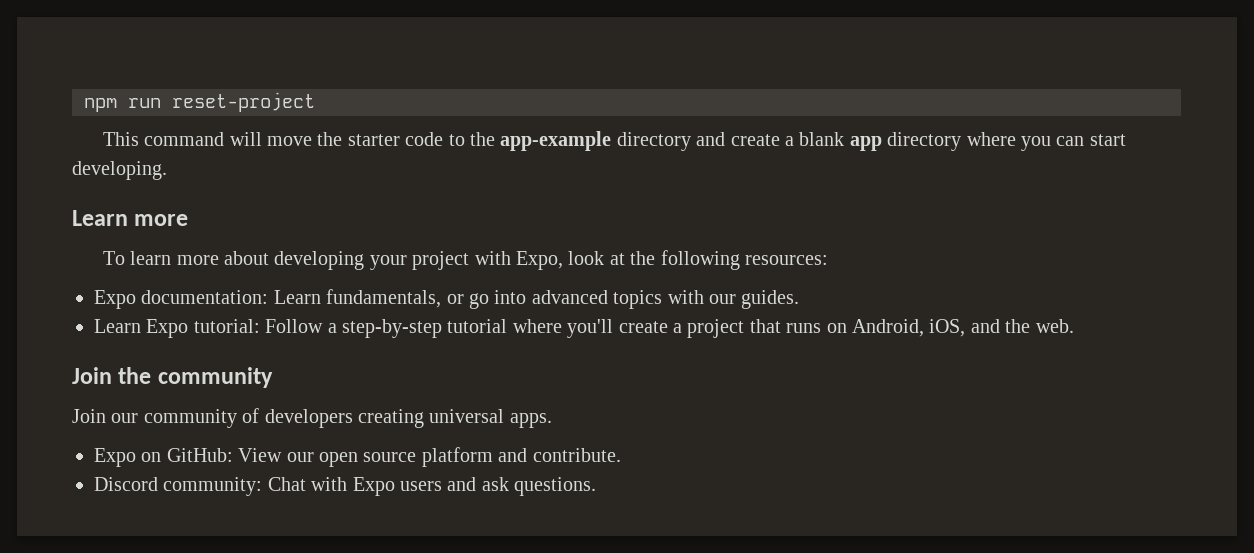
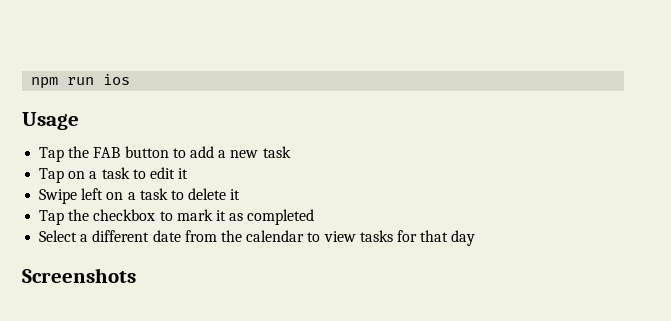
- npm run reset-project
- This command will move the starter code to the app-example directory and create a blank app directory where you can start developing.
- Learn more
- To learn more about developing your project with Expo, look at the following resources:
- Expo documentation: Learn fundamentals, or go into advanced topics with our guides.
- Learn Expo tutorial: Follow a step-by-step tutorial where you'll create a project that runs on Android, iOS, and the web.
- Join the community
- Join our community of developers creating universal apps.
- Expo on GitHub: View our open source platform and contribute.
- Discord community: Chat with Expo users and ask questions.
+ npm run ios
+ Usage
+ Tap the FAB button to add a new task
+ Tap on a task to edit it
+ Swipe left on a task to delete it
+ Tap the checkbox to mark it as completed
+ Select a different date from the calendar to view tasks for that day
+ Screenshots

